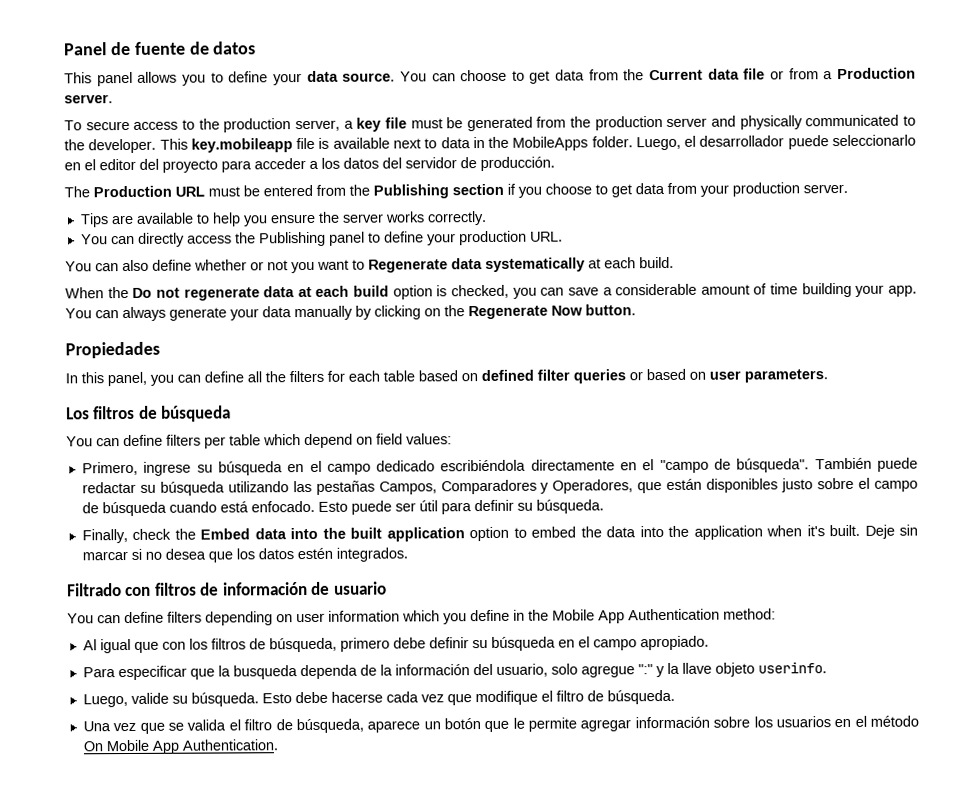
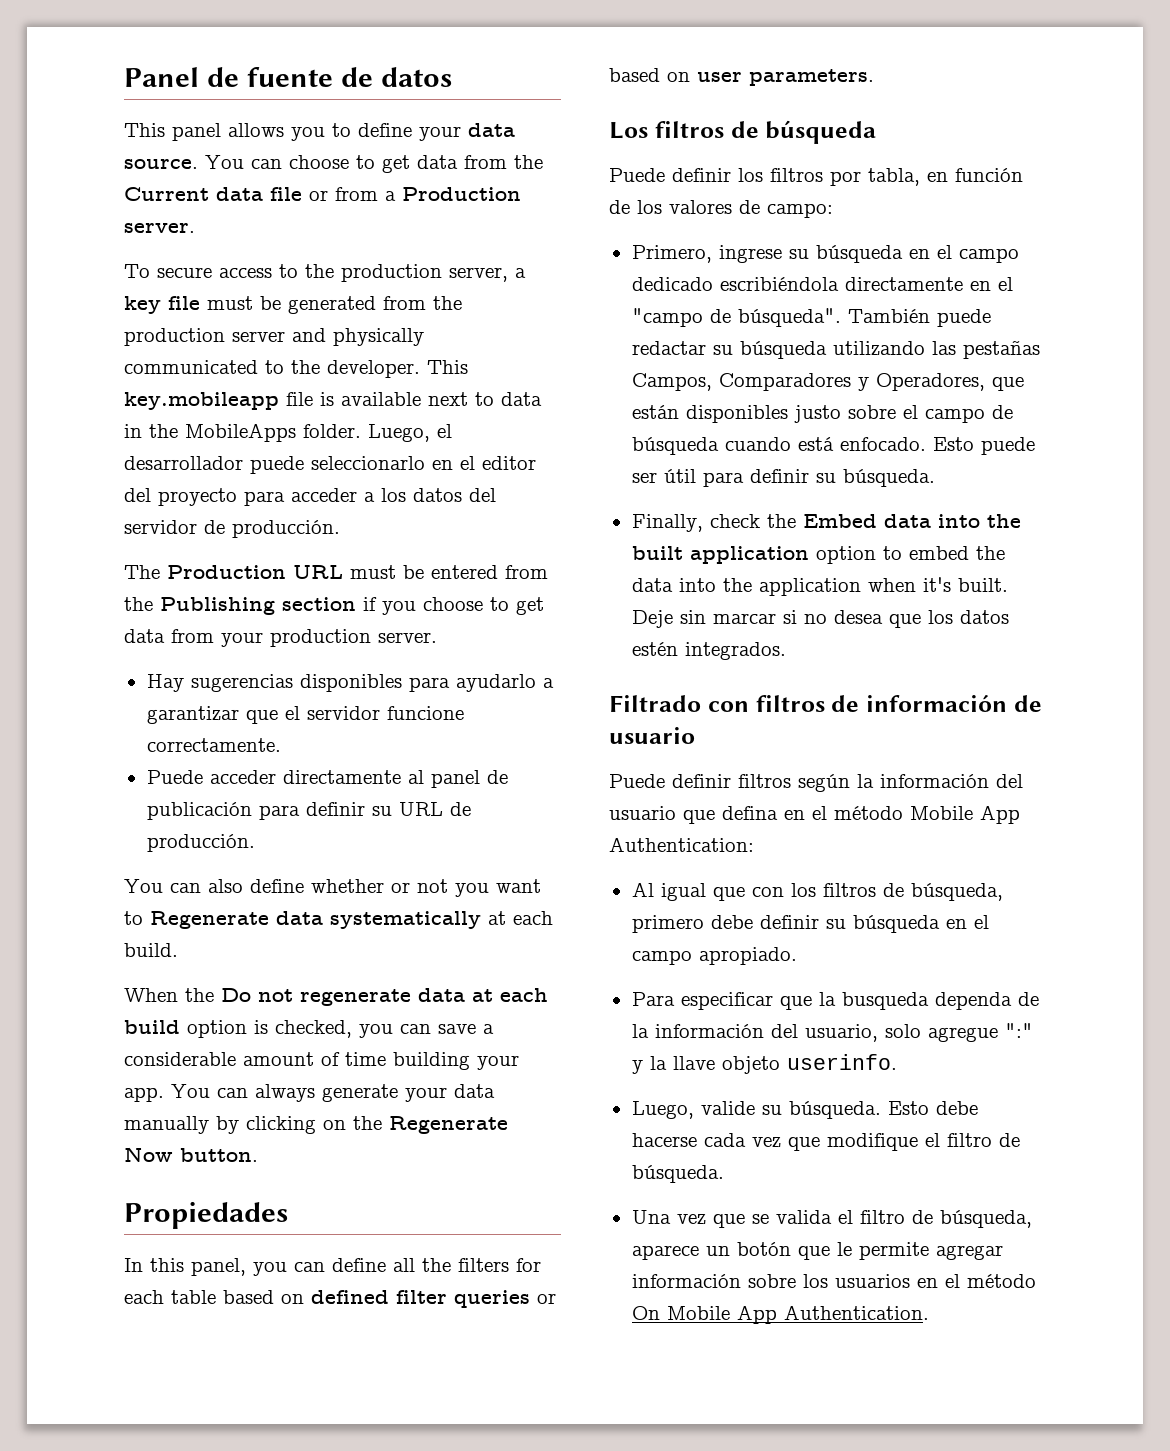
- Tips are available to help you ensure the server works correctly.
- You can directly access the Publishing panel to define your production URL.
+ Hay sugerencias disponibles para ayudarlo a garantizar que el servidor funcione correctamente.
+ Puede acceder directamente al panel de publicación para definir su URL de producción.
- You can define filters per table which depend on field values:
+ Puede definir los filtros por tabla, en función de los valores de campo:
- You can define filters depending on user information which you define in the Mobile App Authentication method:
+ Puede definir filtros según la información del usuario que defina en el método Mobile App Authentication:

